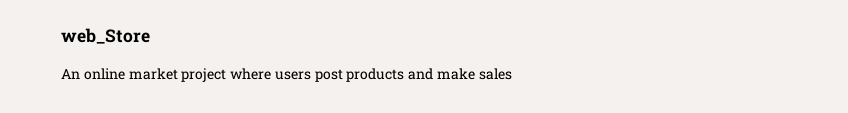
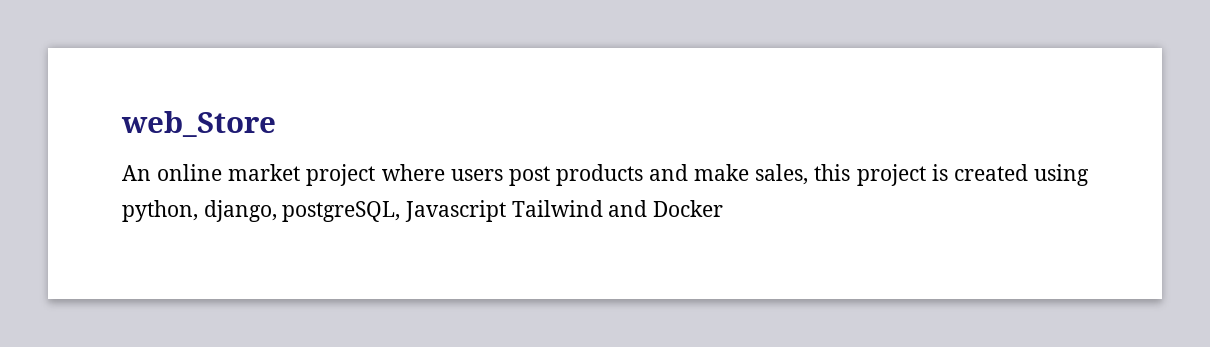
- An online market project where users post products and make sales
+ An online market project where users post products and make sales, this project is created using python, django, postgreSQL, Javascript Tailwind and Docker

